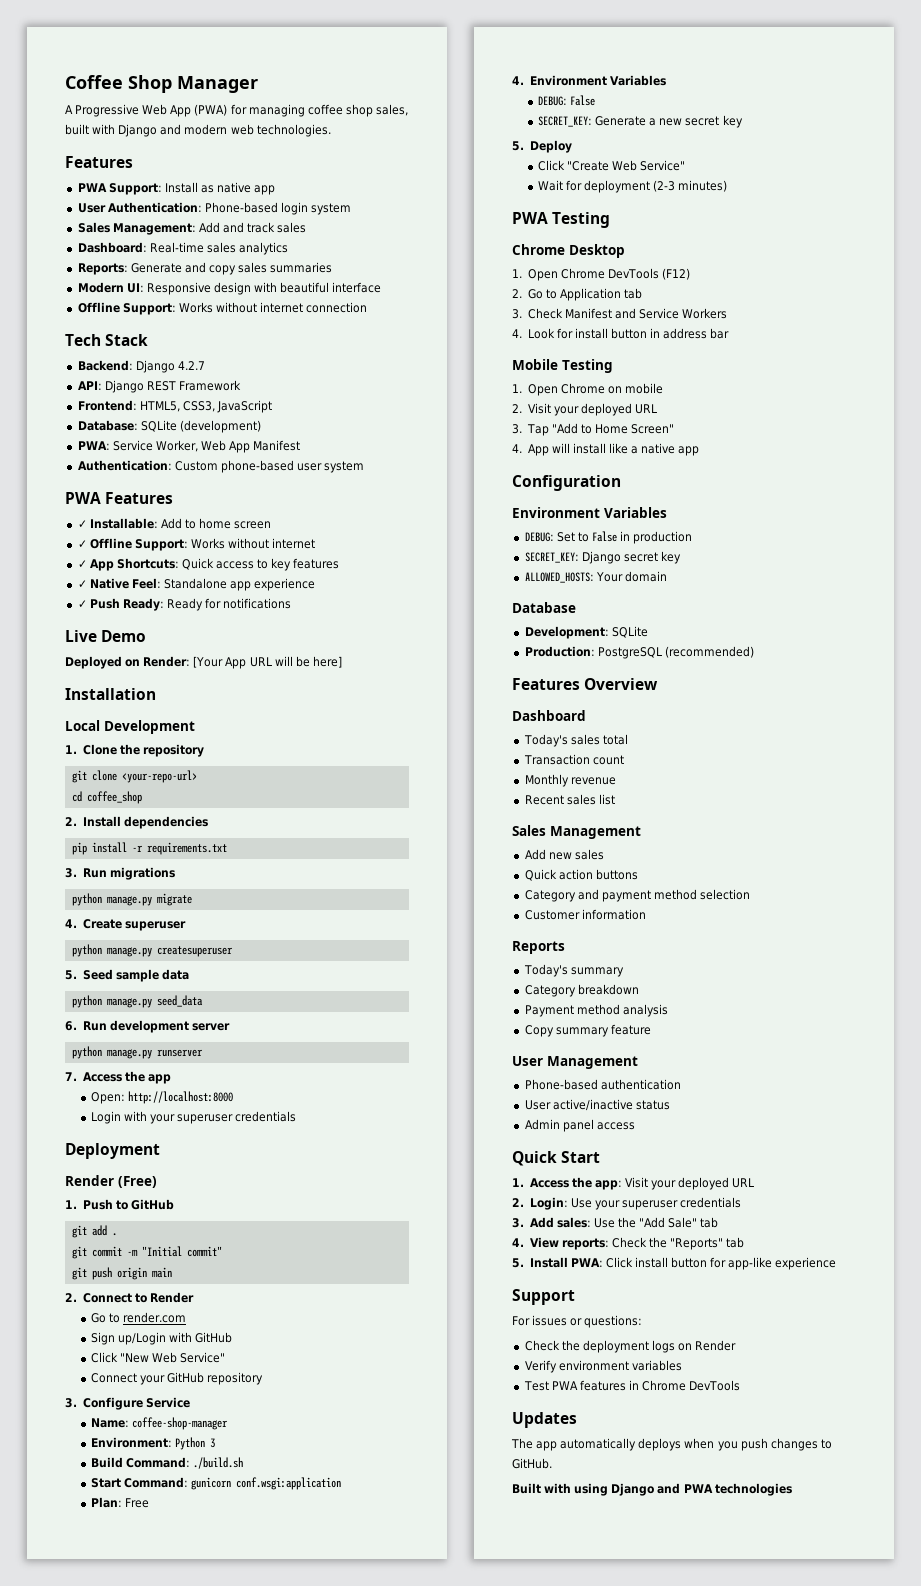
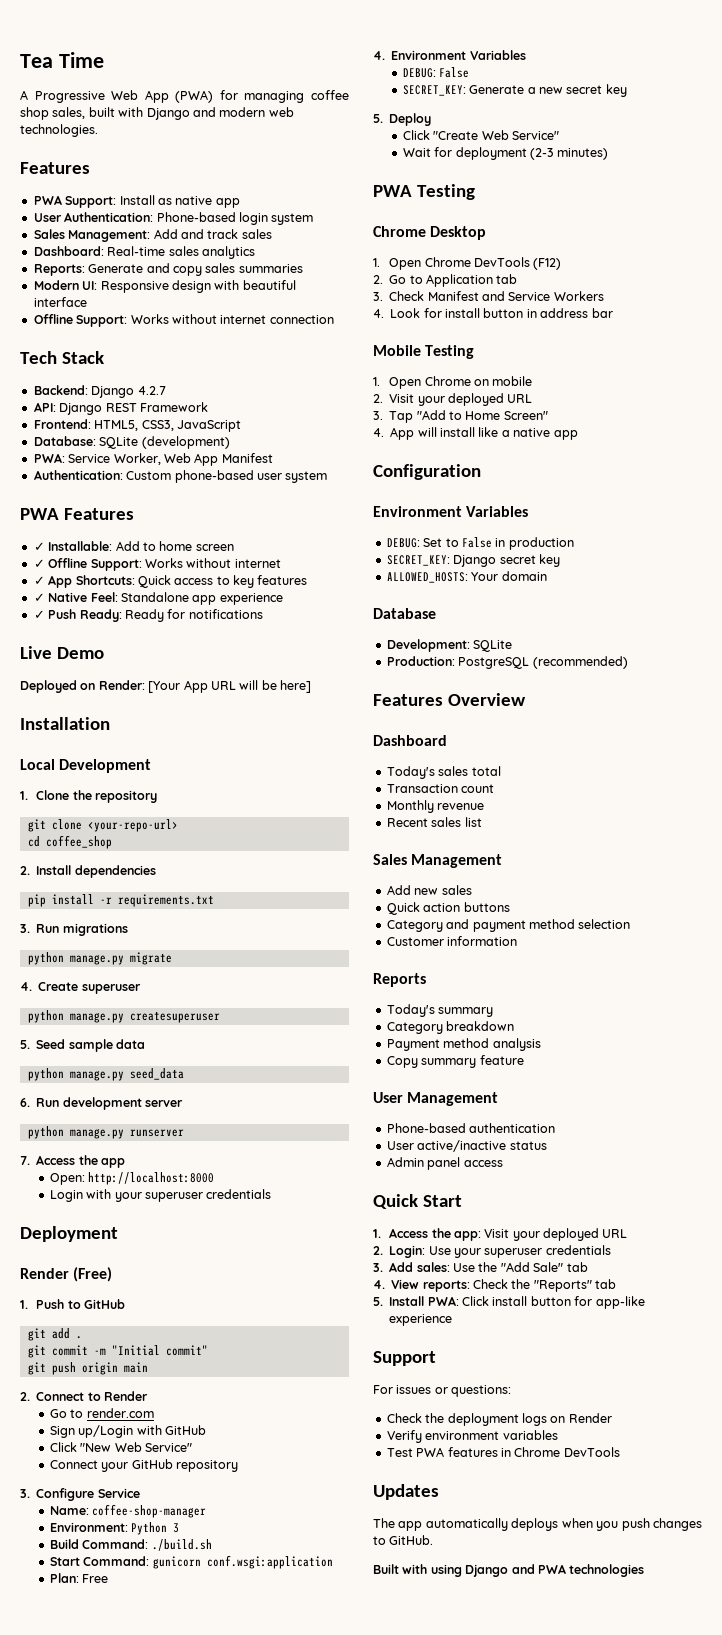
- Coffee Shop Manager
+ Tea Time

